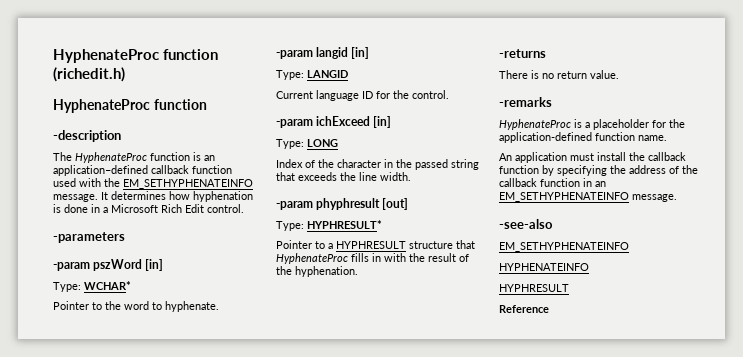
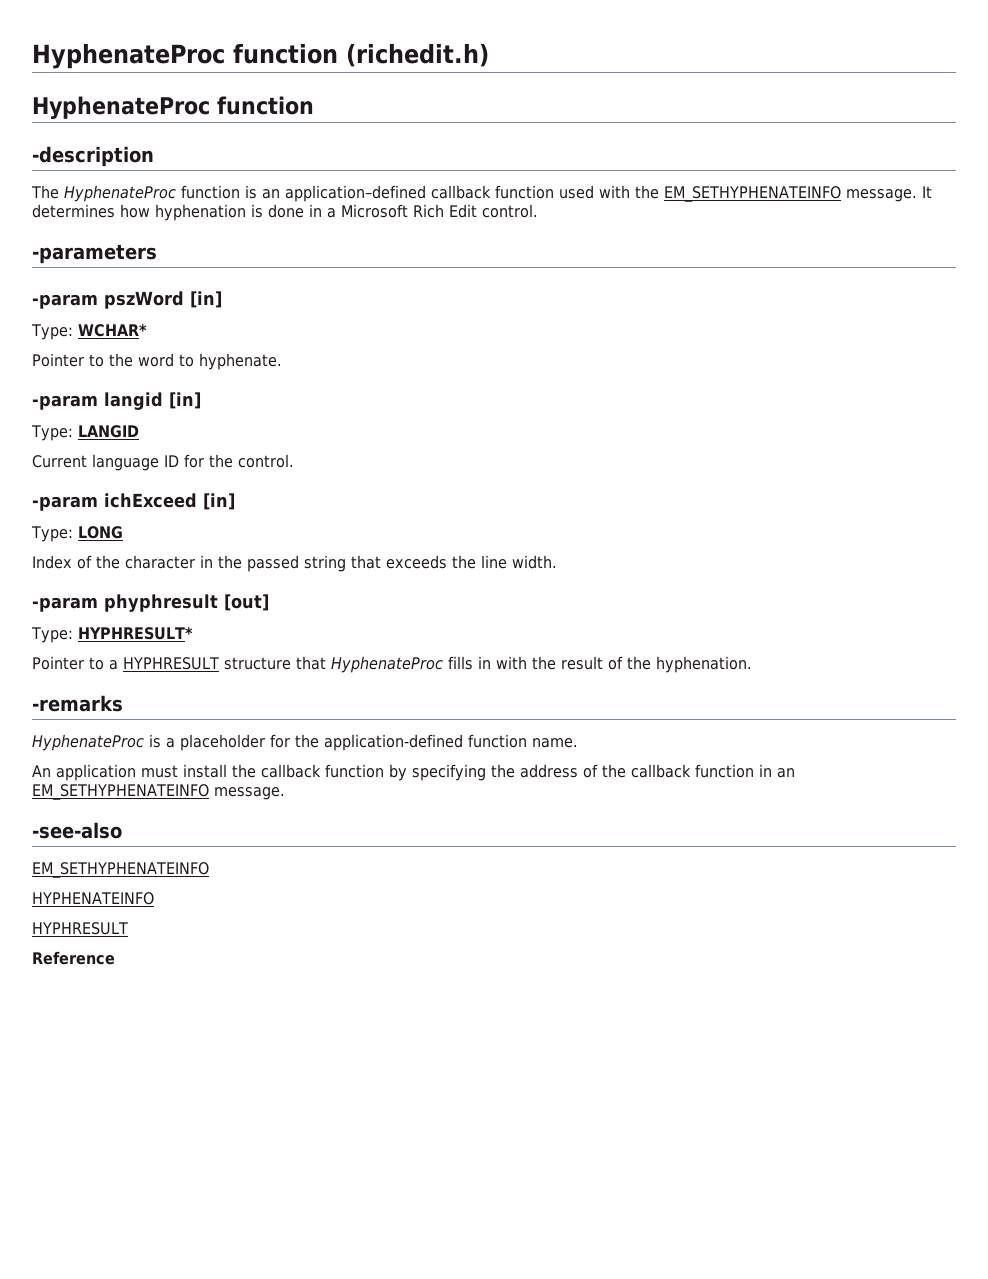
- -returns
- There is no return value.

